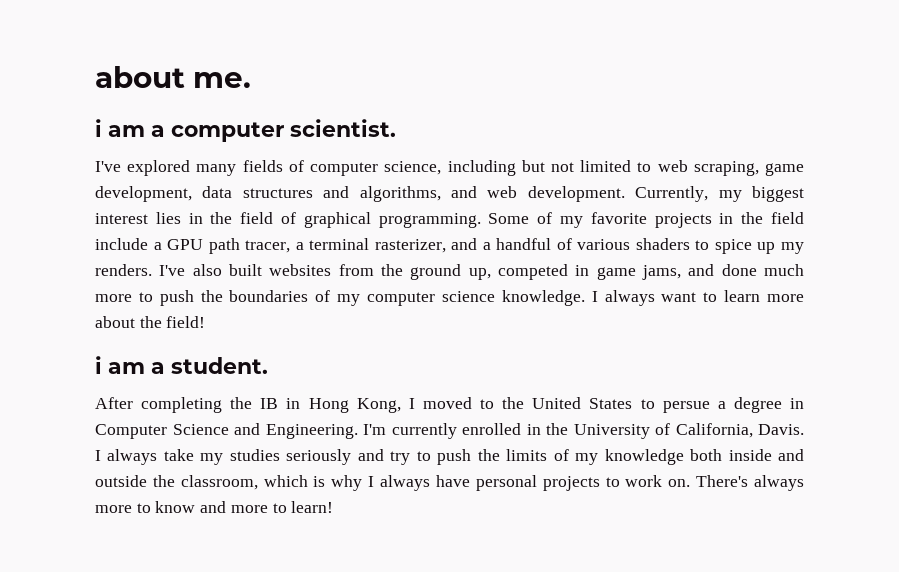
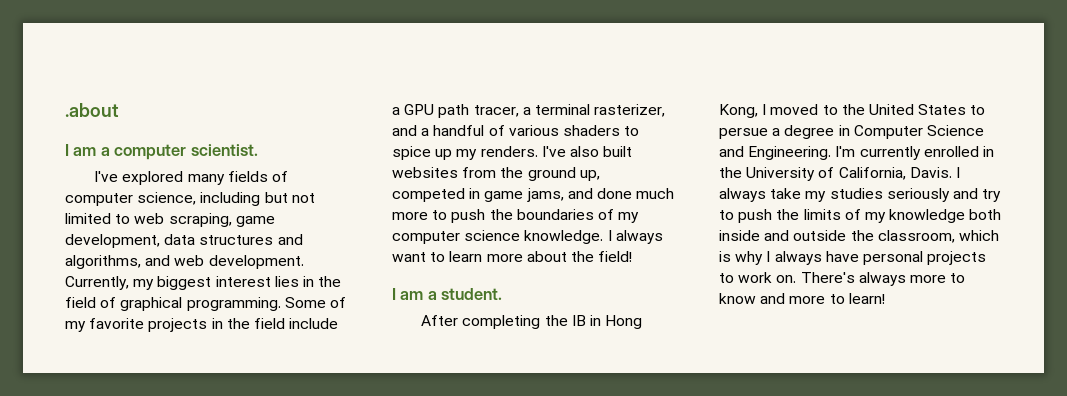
- about me.
- i am a computer scientist.
+ .about
+ I am a computer scientist.
- i am a student.
+ I am a student.

